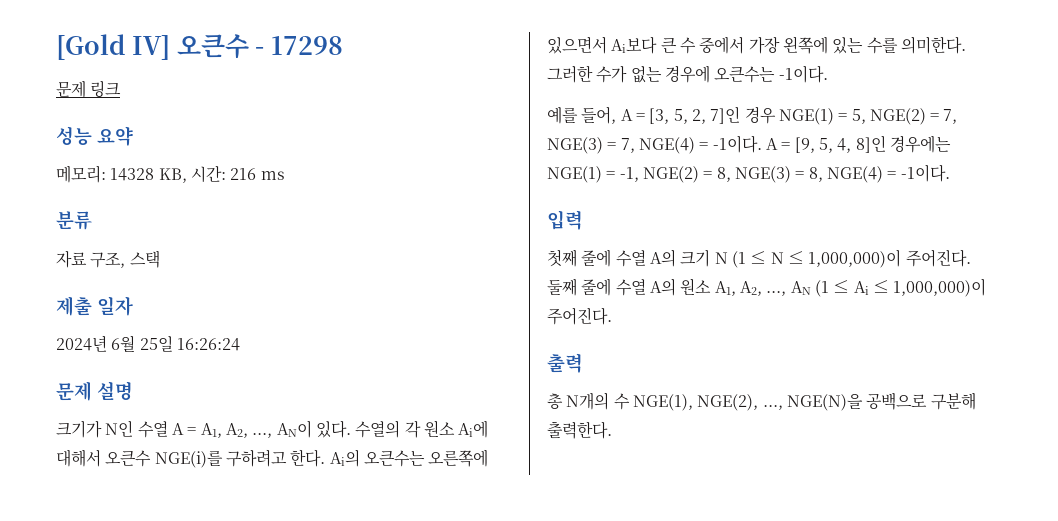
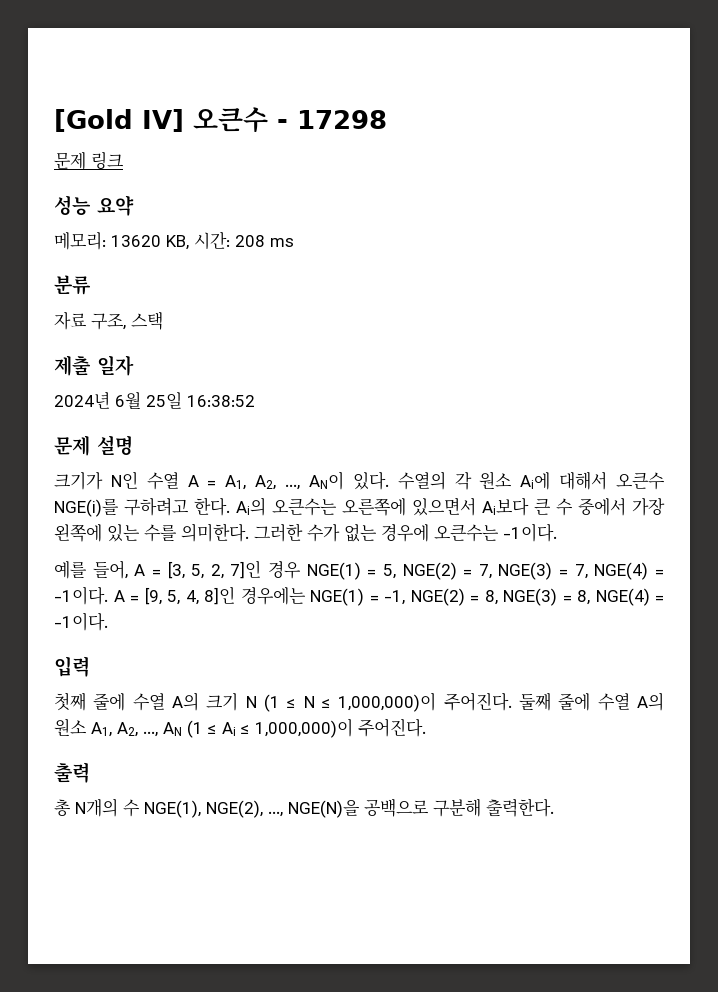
- 메모리: 14328 KB, 시간: 216 ms
+ 메모리: 13620 KB, 시간: 208 ms
- 2024년 6월 25일 16:26:24
+ 2024년 6월 25일 16:38:52

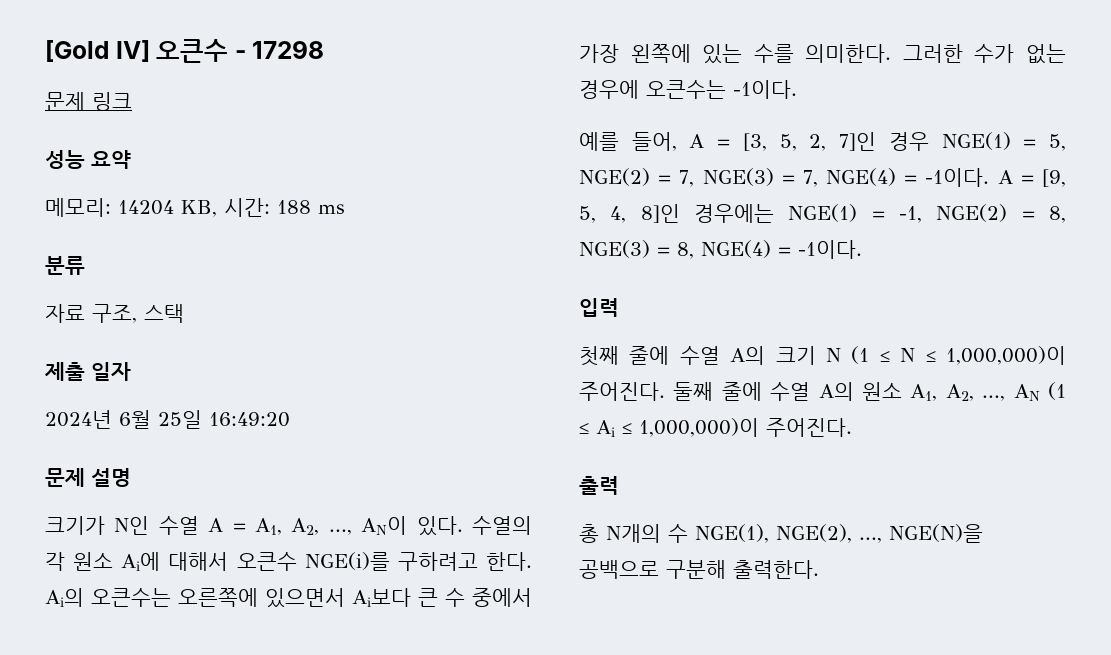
- 메모리: 13620 KB, 시간: 208 ms
+ 메모리: 14204 KB, 시간: 188 ms
- 2024년 6월 25일 16:38:52
+ 2024년 6월 25일 16:49:20

